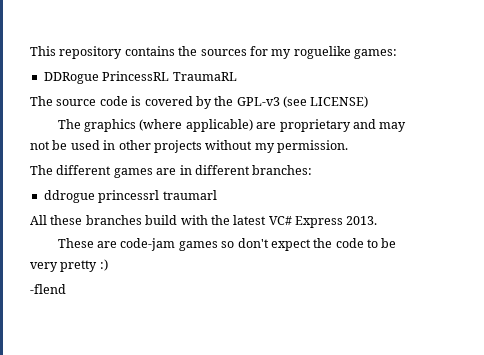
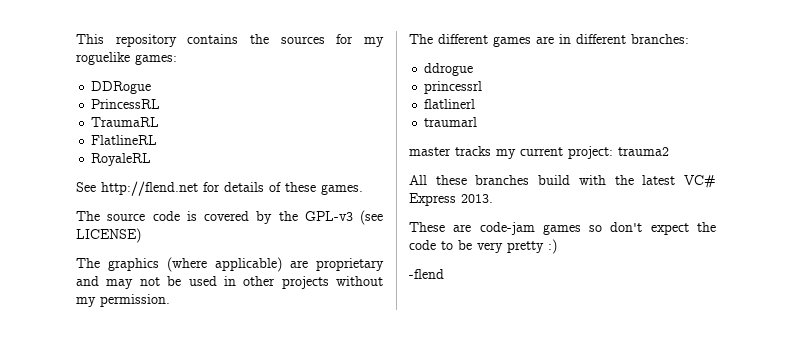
- DDRogue PrincessRL TraumaRL
+ DDRogue
+ PrincessRL
+ TraumaRL
+ FlatlineRL
+ RoyaleRL
+ See http://flend.net for details of these games.
- ddrogue princessrl traumarl
+ ddrogue
+ princessrl
+ flatlinerl
+ traumarl
+ master tracks my current project: trauma2

